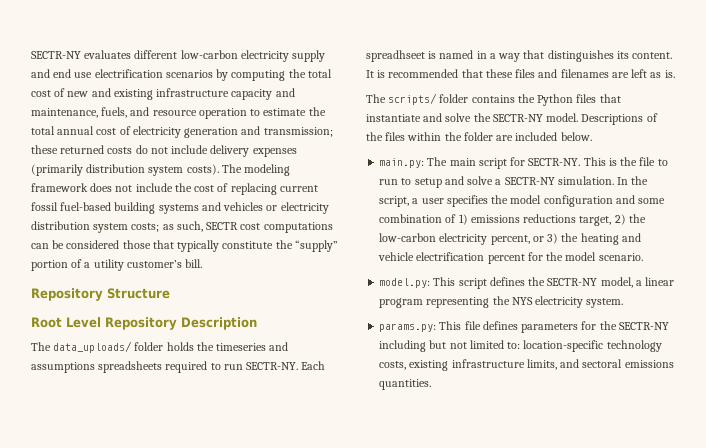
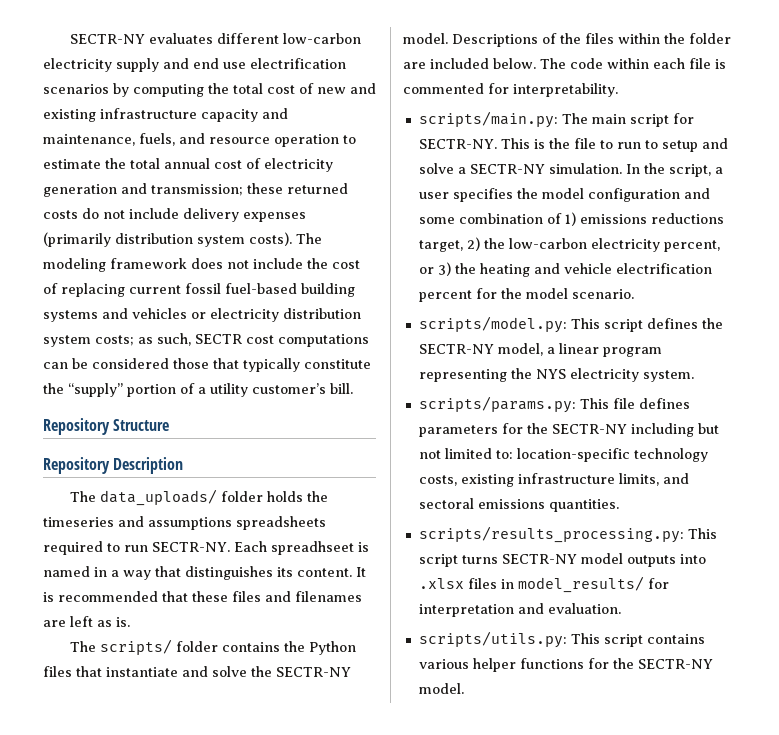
- Root Level Repository Description
+ Repository Description
- Descriptions of the files within the folder are included below.
- main.py: The main script for SECTR-NY.
+ Descriptions of the files within the folder are included below. The code within each file is commented for interpretability.
+ scripts/main.py: The main script for SECTR-NY.
- model.py: This script defines the SECTR-NY model, a linear program representing the NYS electricity system.
+ scripts/model.py: This script defines the SECTR-NY model, a linear program representing the NYS electricity system.
- params.py: This file defines parameters for the SECTR-NY including but not limited to: location-specific technology costs, existing infrastructure limits, and sectoral emissions quantities.
+ scripts/params.py: This file defines parameters for the SECTR-NY including but not limited to: location-specific technology costs, existing infrastructure limits, and sectoral emissions quantities.
+ scripts/results_processing.py: This script turns SECTR-NY model outputs into .xlsx files in model_results/ for interpretation and evaluation.
+ scripts/utils.py: This script contains various helper functions for the SECTR-NY model.

